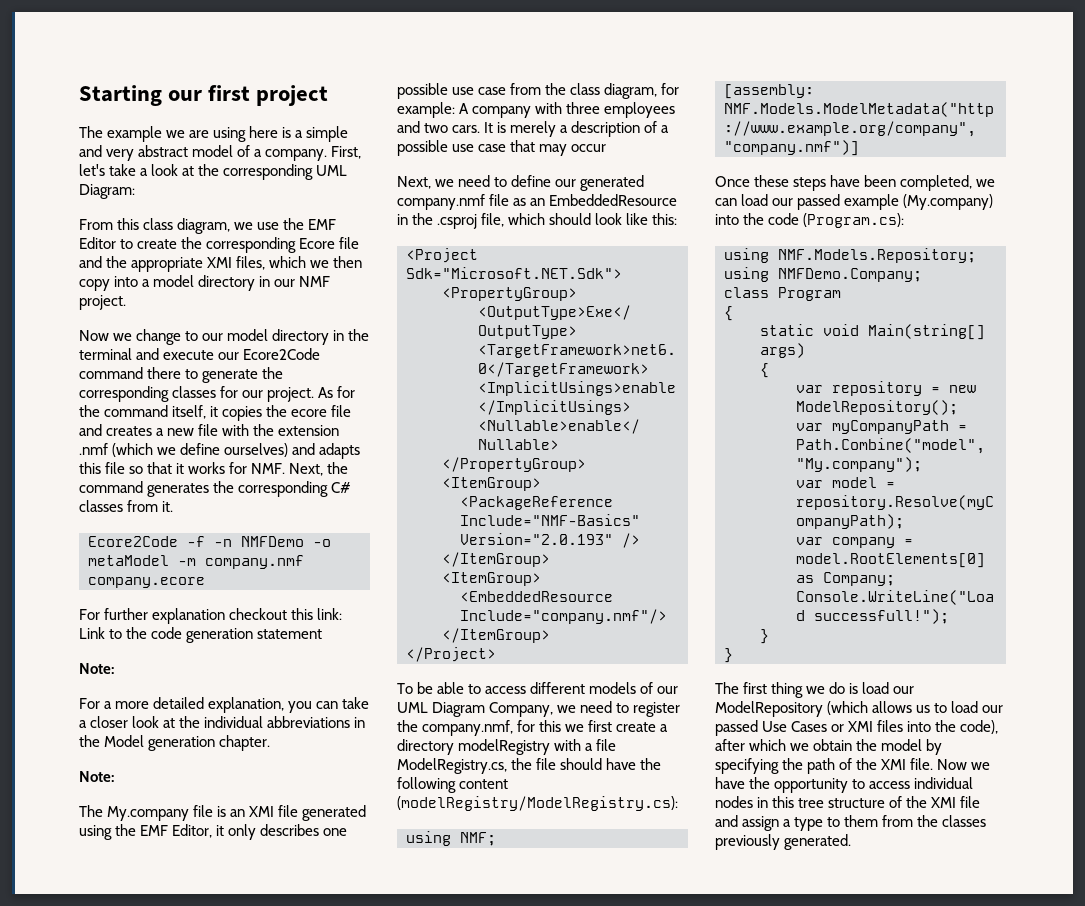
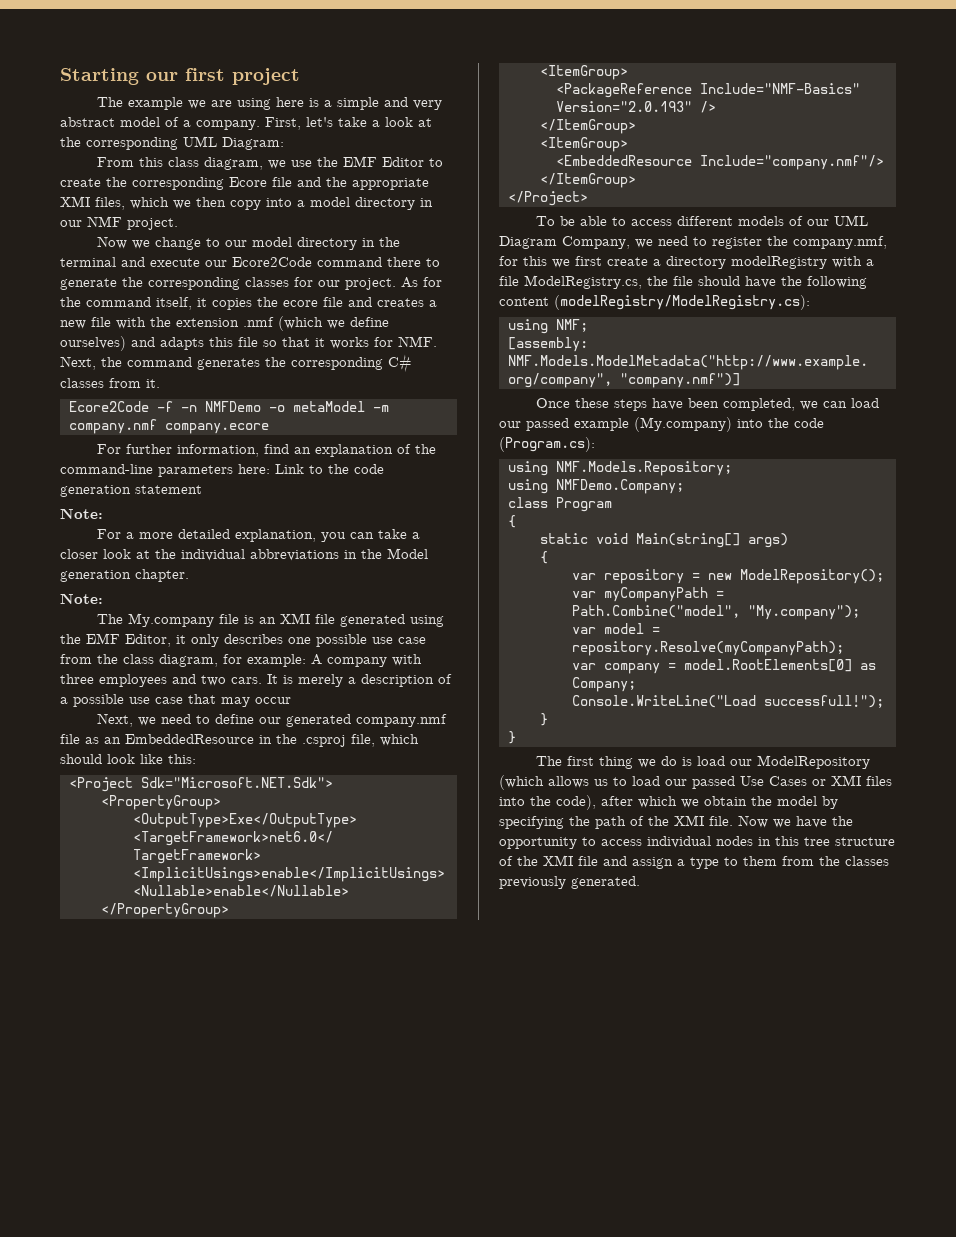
- For further explanation checkout this link: Link to the code generation statement
+ For further information, find an explanation of the command-line parameters here: Link to the code generation statement

